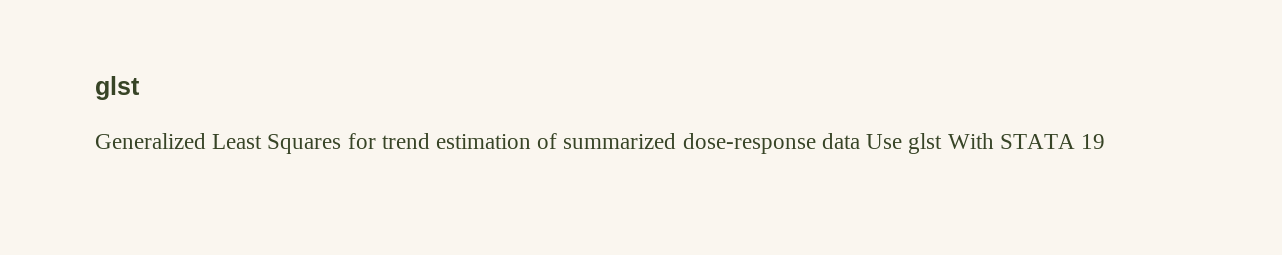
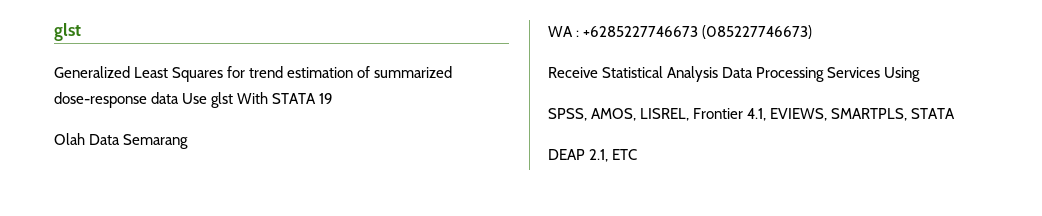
+ Olah Data Semarang
+ WA : +6285227746673 (085227746673)
+ Receive Statistical Analysis Data Processing Services Using
+ SPSS, AMOS, LISREL, Frontier 4.1, EVIEWS, SMARTPLS, STATA
+ DEAP 2.1, ETC

